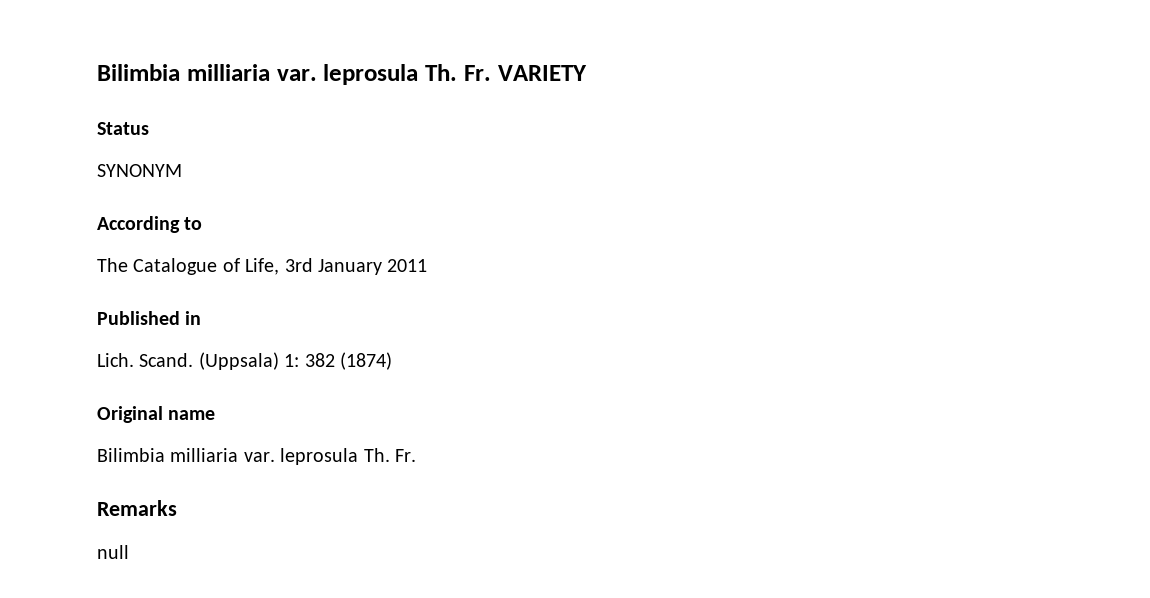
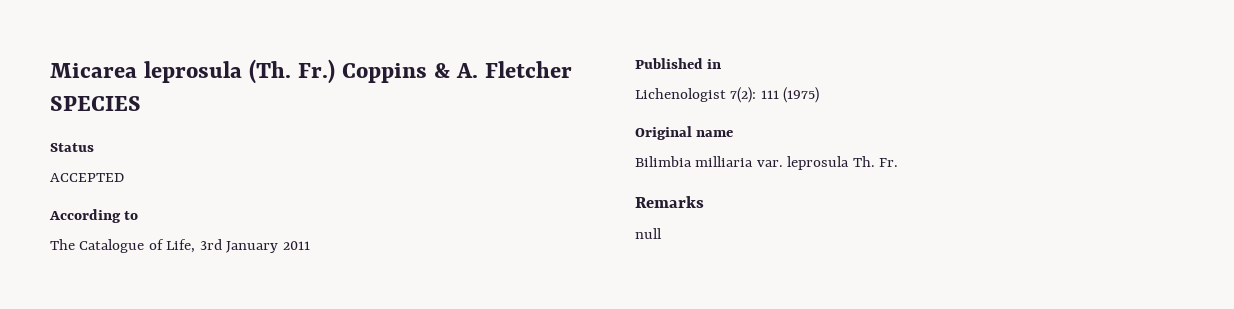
- Bilimbia milliaria var. leprosula Th. Fr. VARIETY
+ Micarea leprosula (Th. Fr.) Coppins & A. Fletcher SPECIES
- SYNONYM
+ ACCEPTED
- Lich. Scand. (Uppsala) 1: 382 (1874)
+ Lichenologist 7(2): 111 (1975)

